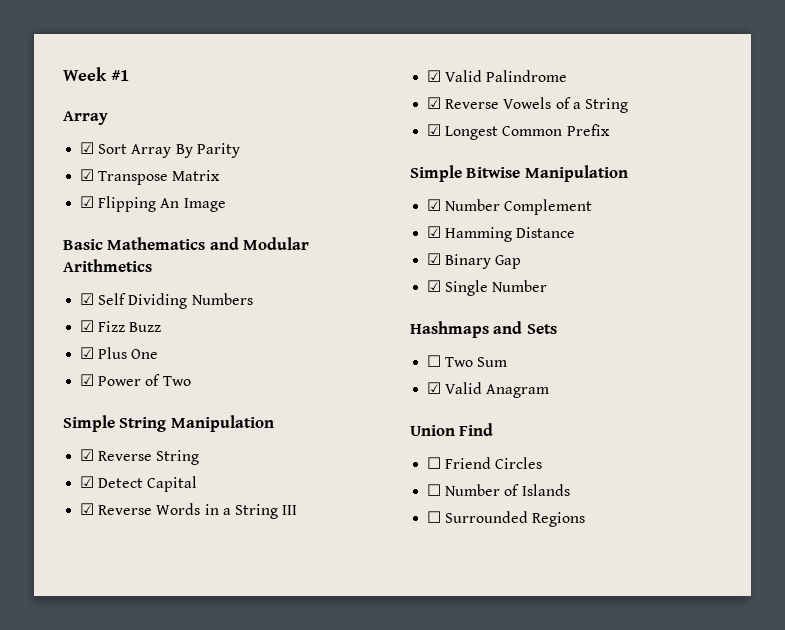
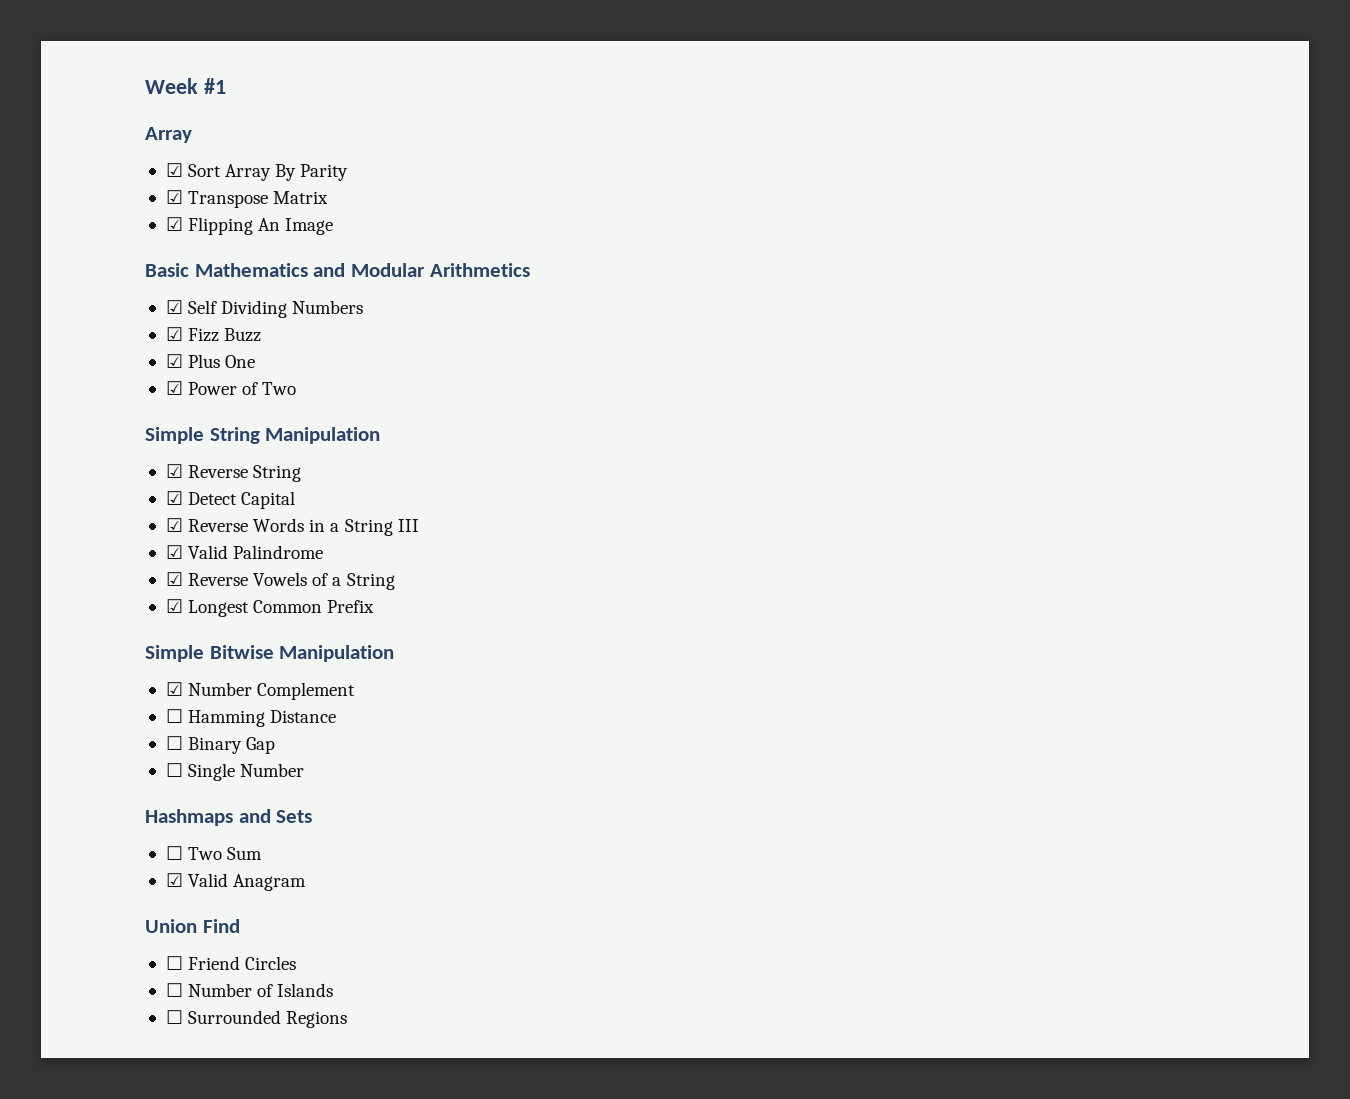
- ☑ Hamming Distance
+ ☐ Hamming Distance
- ☑ Binary Gap
+ ☐ Binary Gap
- ☑ Single Number
+ ☐ Single Number

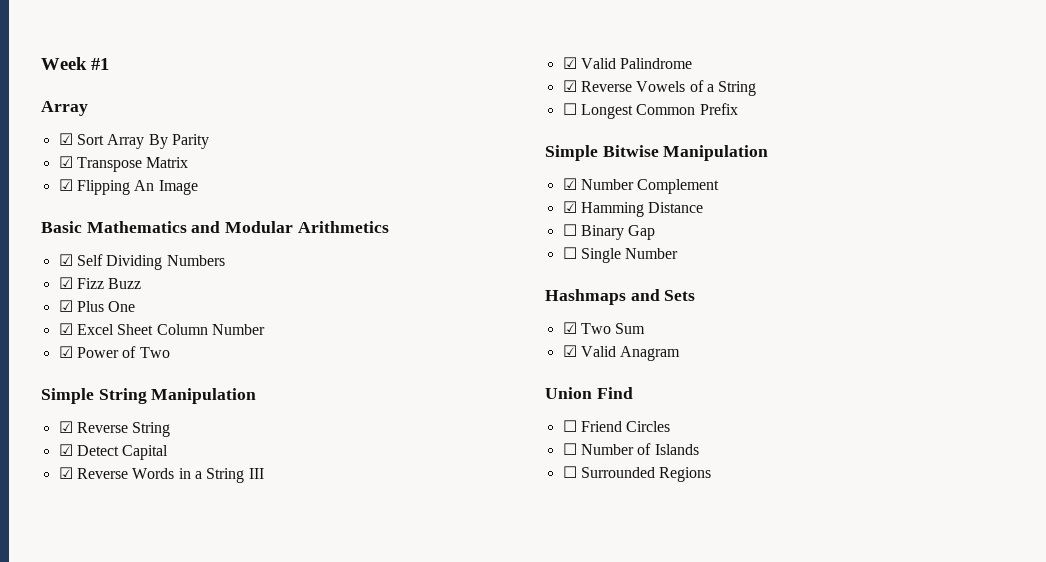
+ ☑ Excel Sheet Column Number
- ☑ Longest Common Prefix
+ ☐ Longest Common Prefix
- ☐ Hamming Distance
+ ☑ Hamming Distance
- ☐ Two Sum
+ ☑ Two Sum

